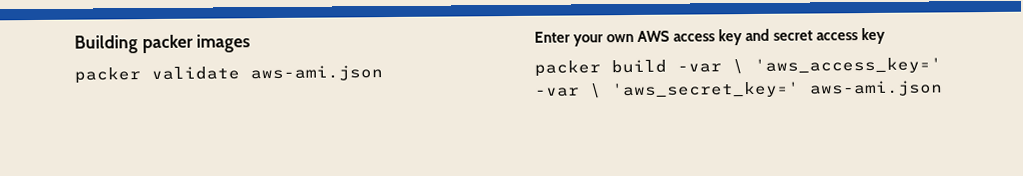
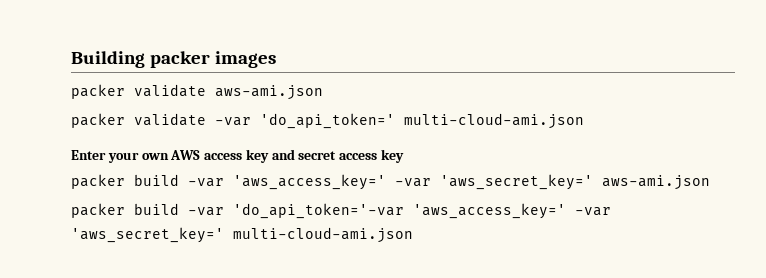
+ packer validate -var 'do_api_token=' multi-cloud-ami.json
- packer build -var \ 'aws_access_key=' -var \ 'aws_secret_key=' aws-ami.json
+ packer build -var 'aws_access_key=' -var 'aws_secret_key=' aws-ami.json
+ packer build -var 'do_api_token='-var 'aws_access_key=' -var 'aws_secret_key=' multi-cloud-ami.json

